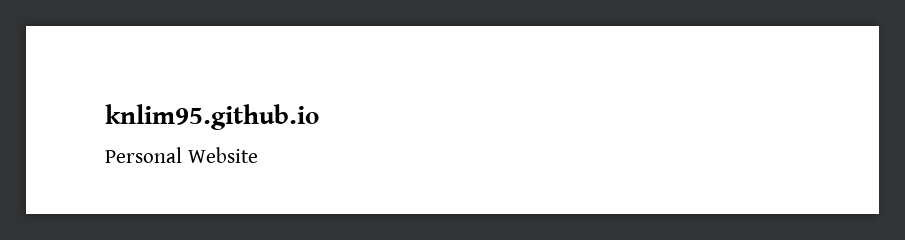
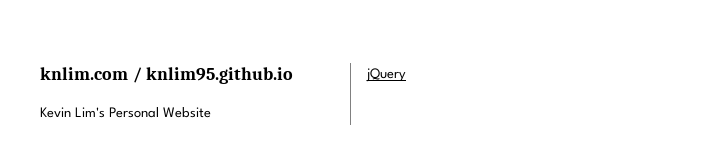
- knlim95.github.io
+ knlim.com / knlim95.github.io
- Personal Website
+ Kevin Lim's Personal Website
+ jQuery

